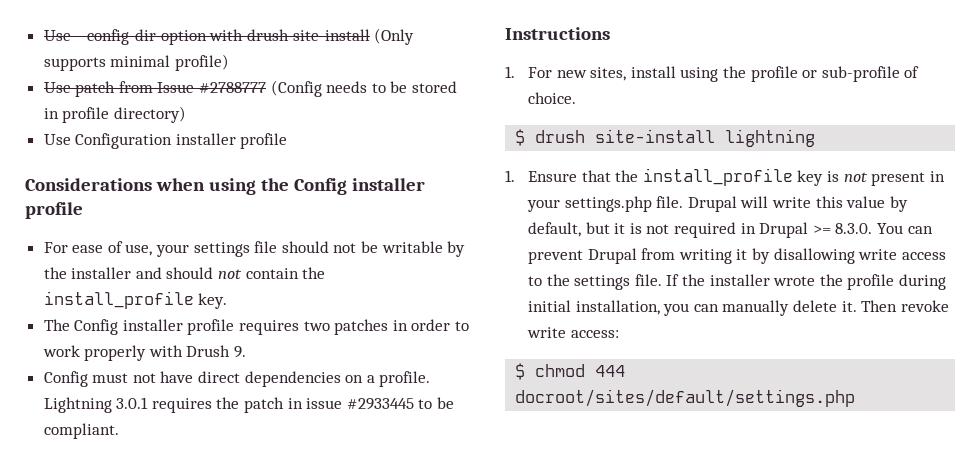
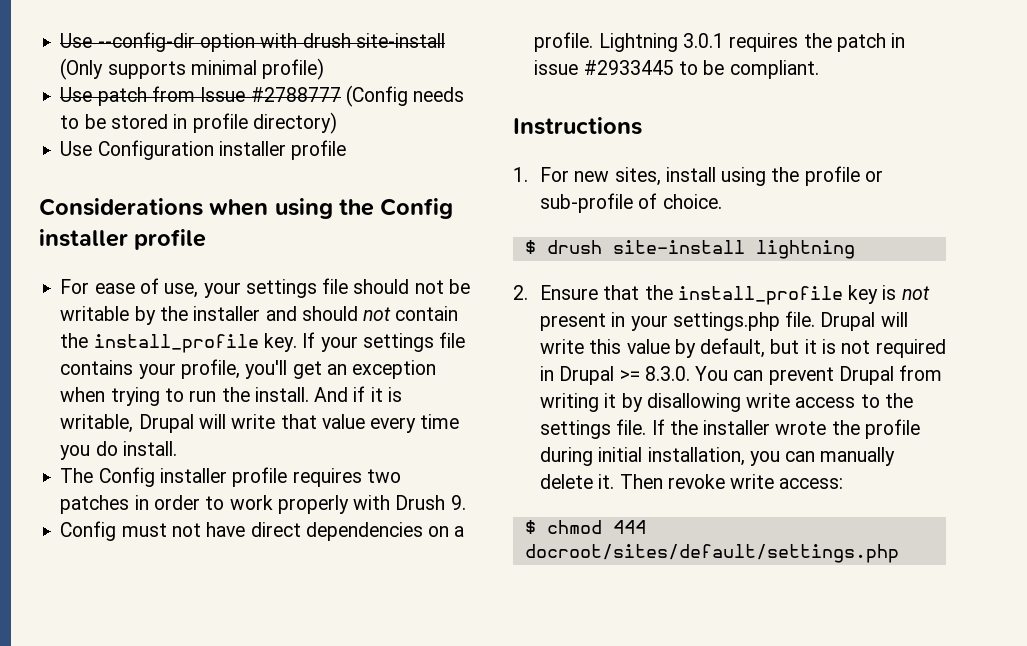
+ If your settings file contains your profile, you'll get an exception when trying to run the install. And if it is writable, Drupal will write that value every time you do install.
- 1. Ensure that the install_profile key is not present in your settings.php file.
+ 2. Ensure that the install_profile key is not present in your settings.php file.

